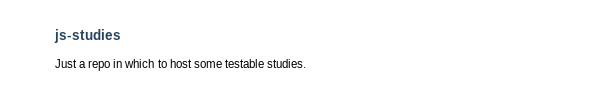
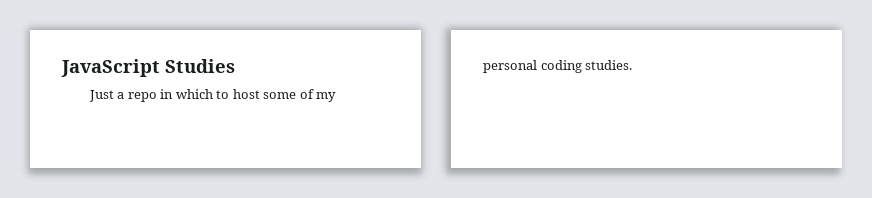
- js-studies
+ JavaScript Studies
- Just a repo in which to host some testable studies.
+ Just a repo in which to host some of my personal coding studies.

